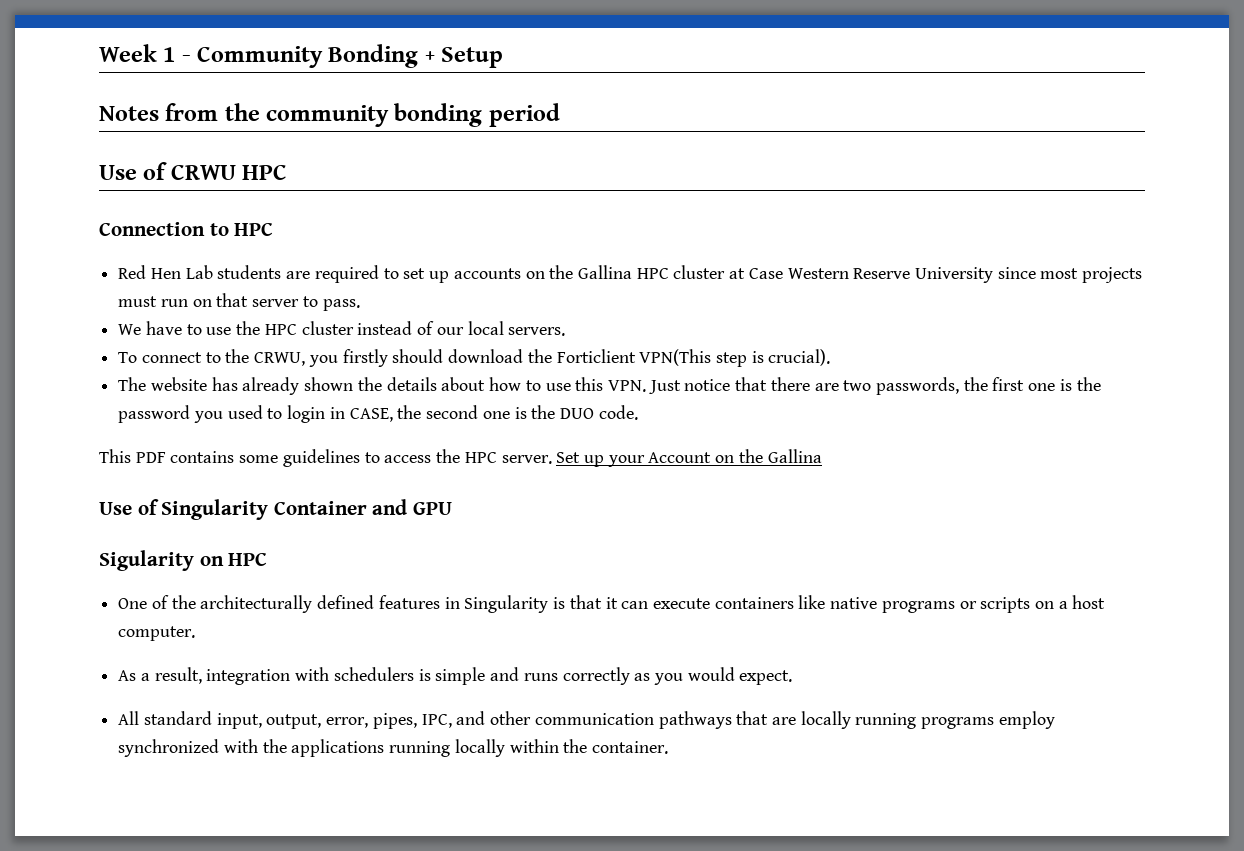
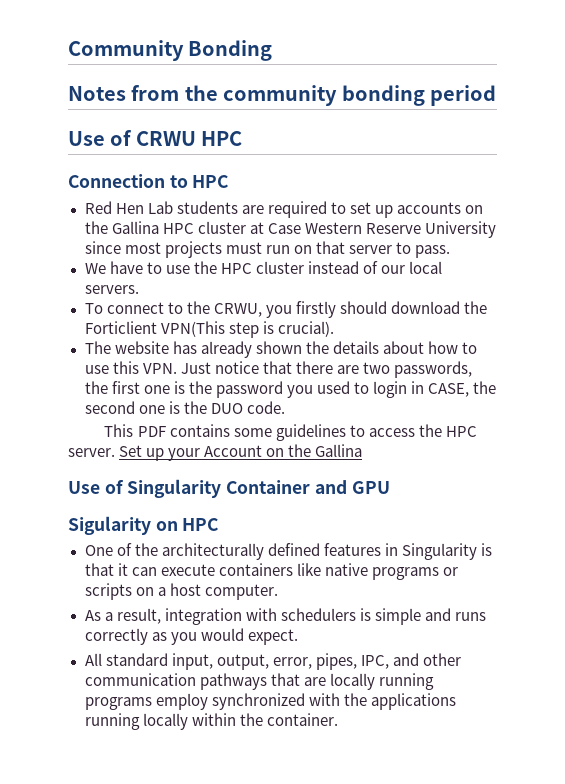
- Week 1 - Community Bonding + Setup
+ Community Bonding

